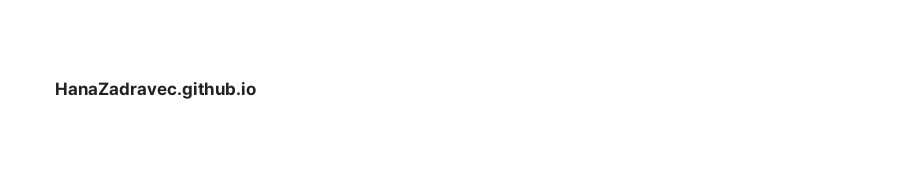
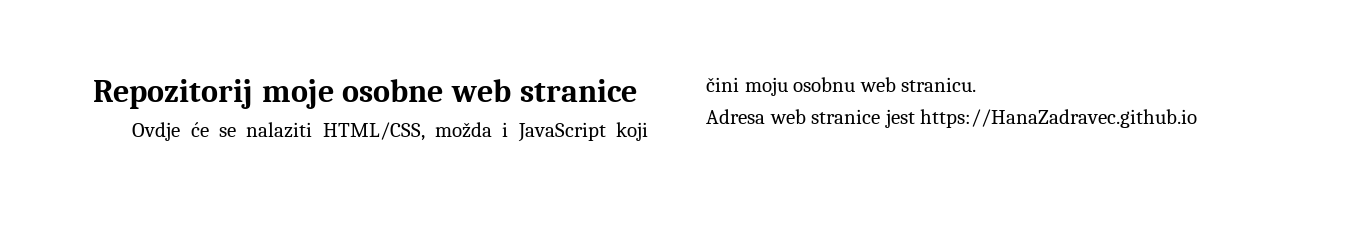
- HanaZadravec.github.io
+ Repozitorij moje osobne web stranice
+ Ovdje će se nalaziti HTML/CSS, možda i JavaScript koji čini moju osobnu web stranicu.
+ Adresa web stranice jest https://HanaZadravec.github.io

